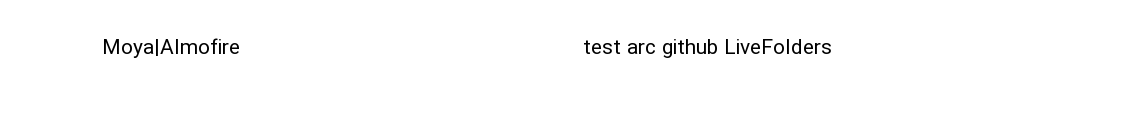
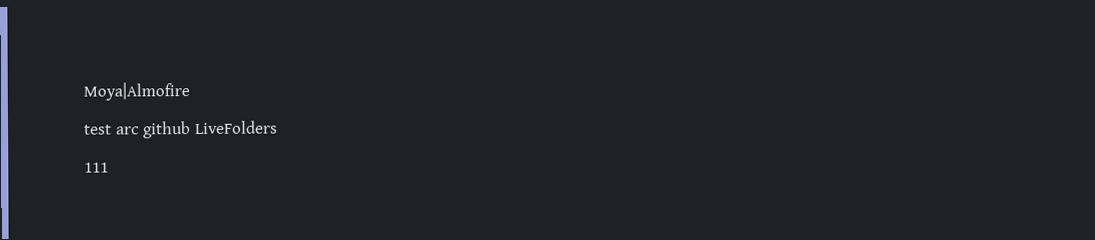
+ 111

